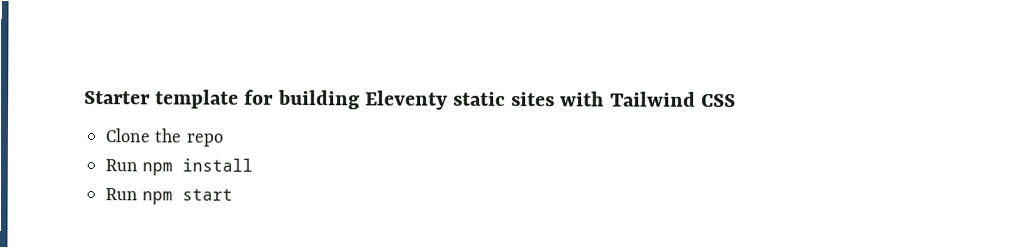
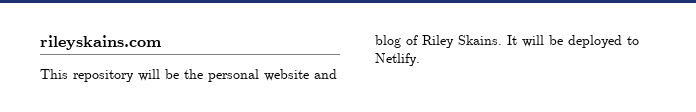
- Starter template for building Eleventy static sites with Tailwind CSS
- Clone the repo
- Run npm install
- Run npm start
+ rileyskains.com
+ This repository will be the personal website and blog of Riley Skains. It will be deployed to Netlify.

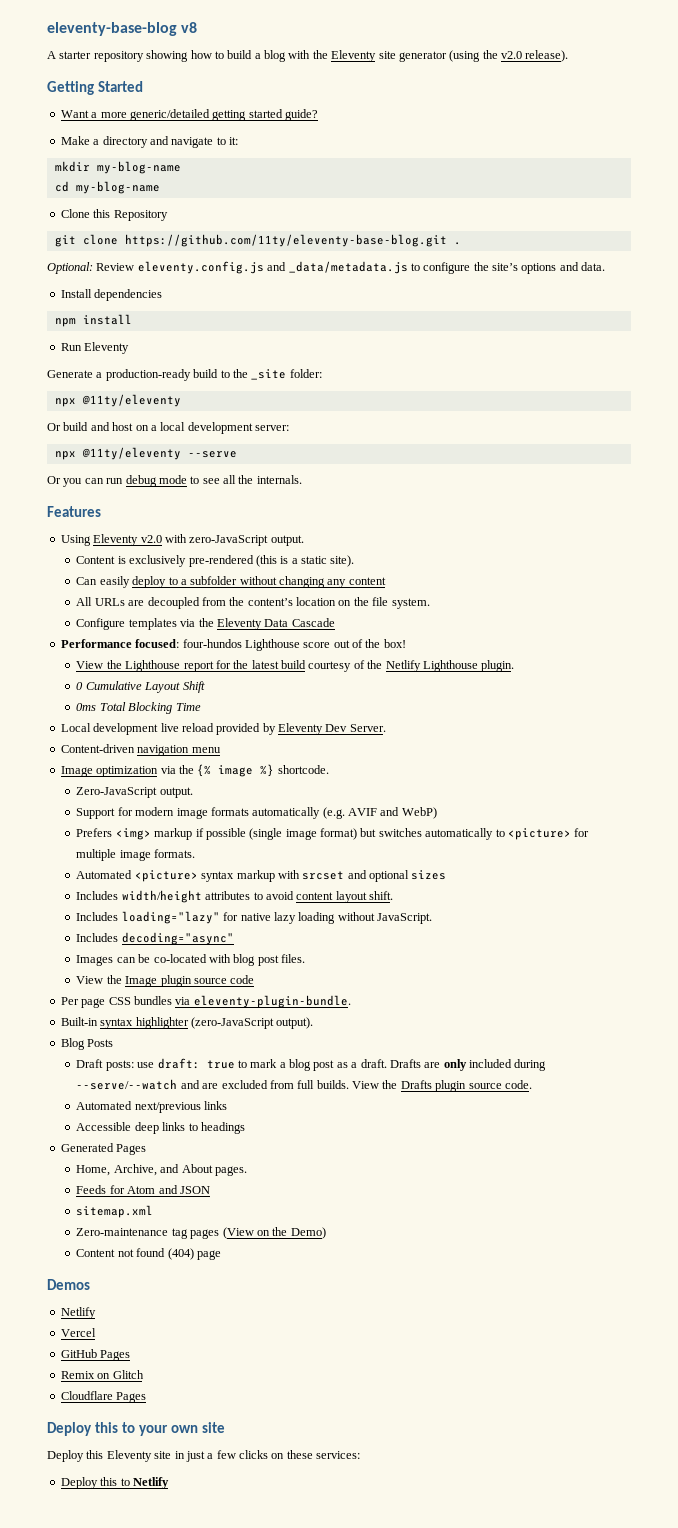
- rileyskains.com
- This repository will be the personal website and blog of Riley Skains. It will be deployed to Netlify.
+ eleventy-base-blog v8
+ A starter repository showing how to build a blog with the Eleventy site generator (using the v2.0 release).
+ Getting Started
+ Want a more generic/detailed getting started guide?
+ Make a directory and navigate to it:
+ mkdir my-blog-name
+ cd my-blog-name
+ Clone this Repository
+ git clone https://github.com/11ty/eleventy-base-blog.git .
+ Optional: Review eleventy.config.js and _data/metadata.js to configure the site’s options and data.
+ Install dependencies
+ npm install
+ Run Eleventy
+ Generate a production-ready build to the _site folder:
+ npx @11ty/eleventy
+ Or build and host on a local development server:
+ npx @11ty/eleventy --serve
+ Or you can run debug mode to see all the internals.
+ Features
+ Using Eleventy v2.0 with zero-JavaScript output.
+ Content is exclusively pre-rendered (this is a static site).
+ Can easily deploy to a subfolder without changing any content
+ All URLs are decoupled from the content’s location on the file system.
+ Configure templates via the Eleventy Data Cascade
+ Performance focused: four-hundos Lighthouse score out of the box!
+ View the Lighthouse report for the latest build courtesy of the Netlify Lighthouse plugin.
+ 0 Cumulative Layout Shift
+ 0ms Total Blocking Time
+ Local development live reload provided by Eleventy Dev Server.
+ Content-driven navigation menu
+ Image optimization via the {% image %} shortcode.
+ Zero-JavaScript output.
+ Support for modern image formats automatically (e.g. AVIF and WebP)
+ Prefers <img> markup if possible (single image format) but switches automatically to <picture> for multiple image formats.
+ Automated <picture> syntax markup with srcset and optional sizes
+ Includes width/height attributes to avoid content layout shift.
+ Includes loading="lazy" for native lazy loading without JavaScript.
+ Includes decoding="async"
+ Images can be co-located with blog post files.
+ View the Image plugin source code
+ Per page CSS bundles via eleventy-plugin-bundle.
+ Built-in syntax highlighter (zero-JavaScript output).
+ Blog Posts
+ Draft posts: use draft: true to mark a blog post as a draft. Drafts are only included during --serve/--watch and are excluded from full builds. View the Drafts plugin source code.
+ Automated next/previous links
+ Accessible deep links to headings
+ Generated Pages
+ Home, Archive, and About pages.
+ Feeds for Atom and JSON
+ sitemap.xml
+ Zero-maintenance tag pages (View on the Demo)
+ Content not found (404) page
+ Demos
+ Netlify
+ Vercel
+ GitHub Pages
+ Remix on Glitch
+ Cloudflare Pages
+ Deploy this to your own site
+ Deploy this Eleventy site in just a few clicks on these services:
+ Deploy this to Netlify

